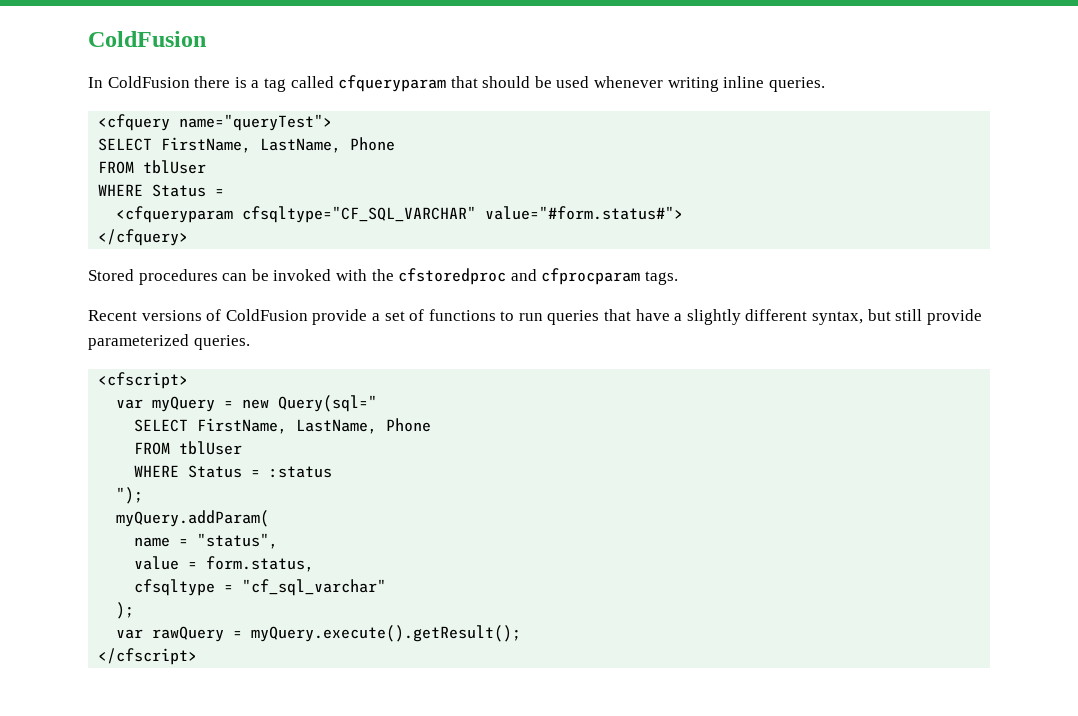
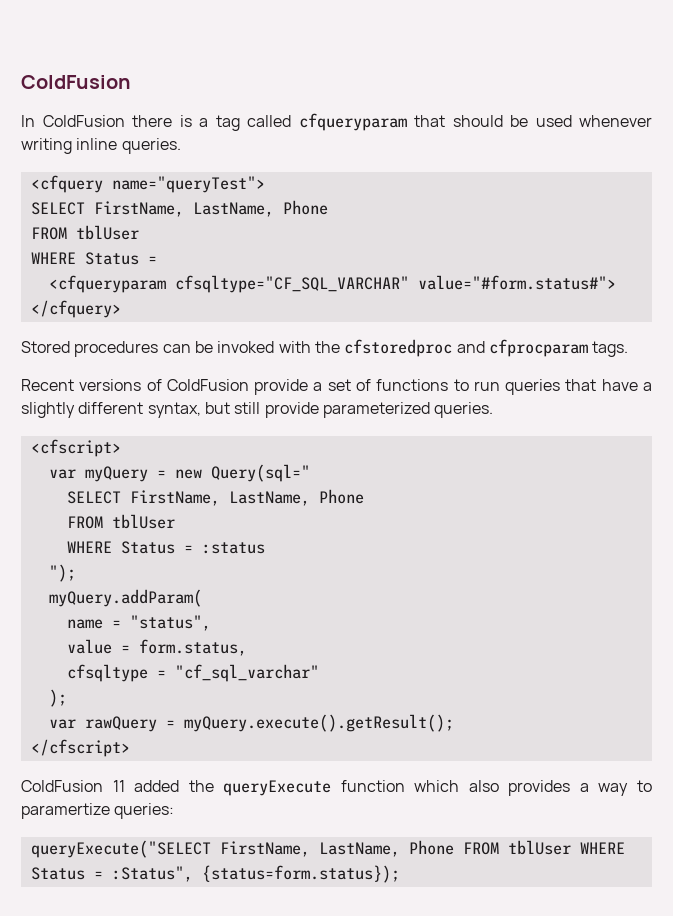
+ ColdFusion 11 added the queryExecute function which also provides a way to paramertize queries:
+ queryExecute("SELECT FirstName, LastName, Phone FROM tblUser WHERE Status = :Status", {status=form.status});

